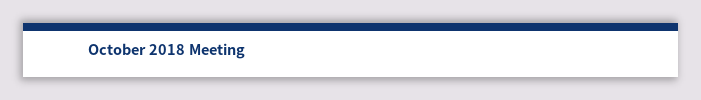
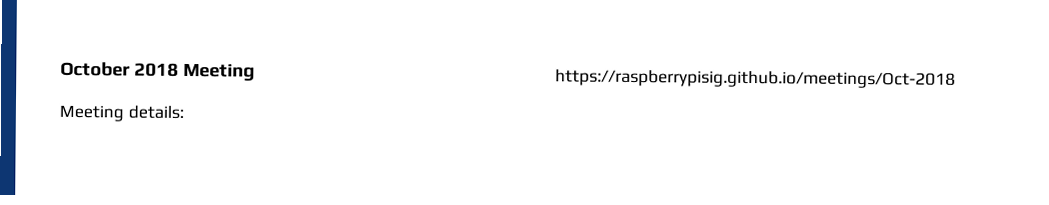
+ Meeting details: https://raspberrypisig.github.io/meetings/Oct-2018

